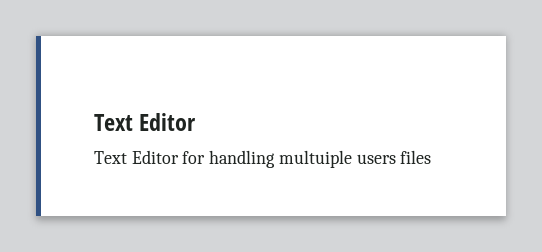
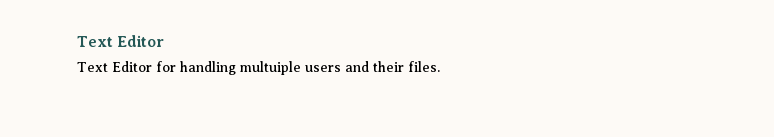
- Text Editor for handling multuiple users files
+ Text Editor for handling multuiple users and their files.

